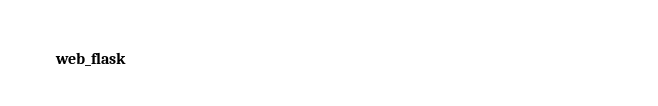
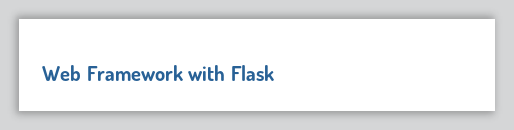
- web_flask
+ Web Framework with Flask

